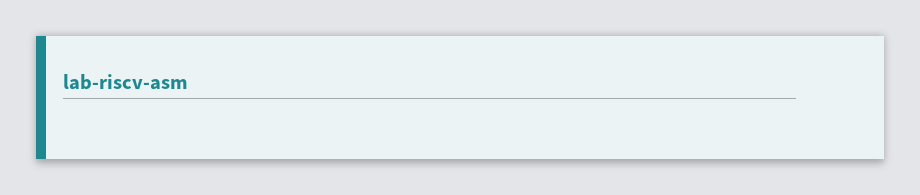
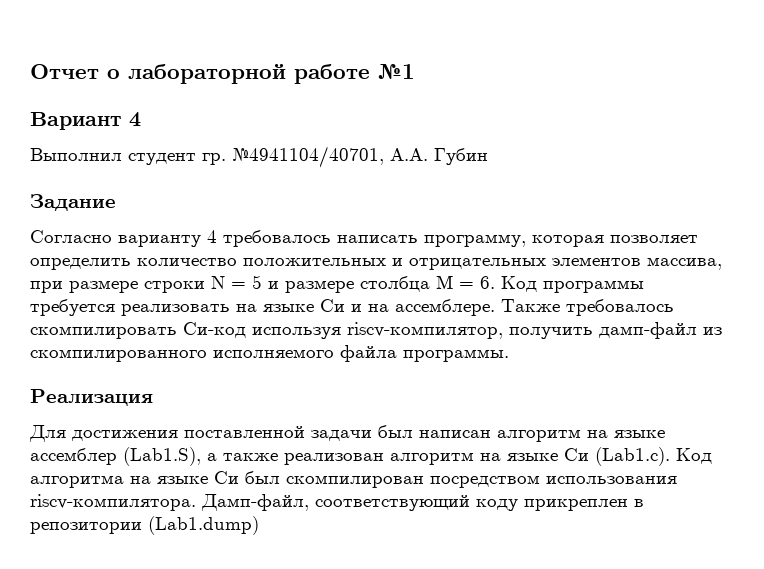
- lab-riscv-asm
+ Отчет о лабораторной работе №1
+ Вариант 4
+ Выполнил студент гр. №4941104/40701, А.А. Губин
+ Задание
+ Согласно варианту 4 требовалось написать программу, которая позволяет определить количество положительных и отрицательных элементов массива, при размере строки N = 5 и размере столбца M = 6. Код программы требуется реализовать на языке Си и на ассемблере. Также требовалось скомпилировать Си-код используя riscv-компилятор, получить дамп-файл из скомпилированного исполняемого файла программы.
+ Реализация
+ Для достижения поставленной задачи был написан алгоритм на языке ассемблер (Lab1.S), а также реализован алгоритм на языке Си (Lab1.c). Код алгоритма на языке Си был скомпилирован посредством использования riscv-компилятора. Дамп-файл, соответствующий коду прикреплен в репозитории (Lab1.dump)

